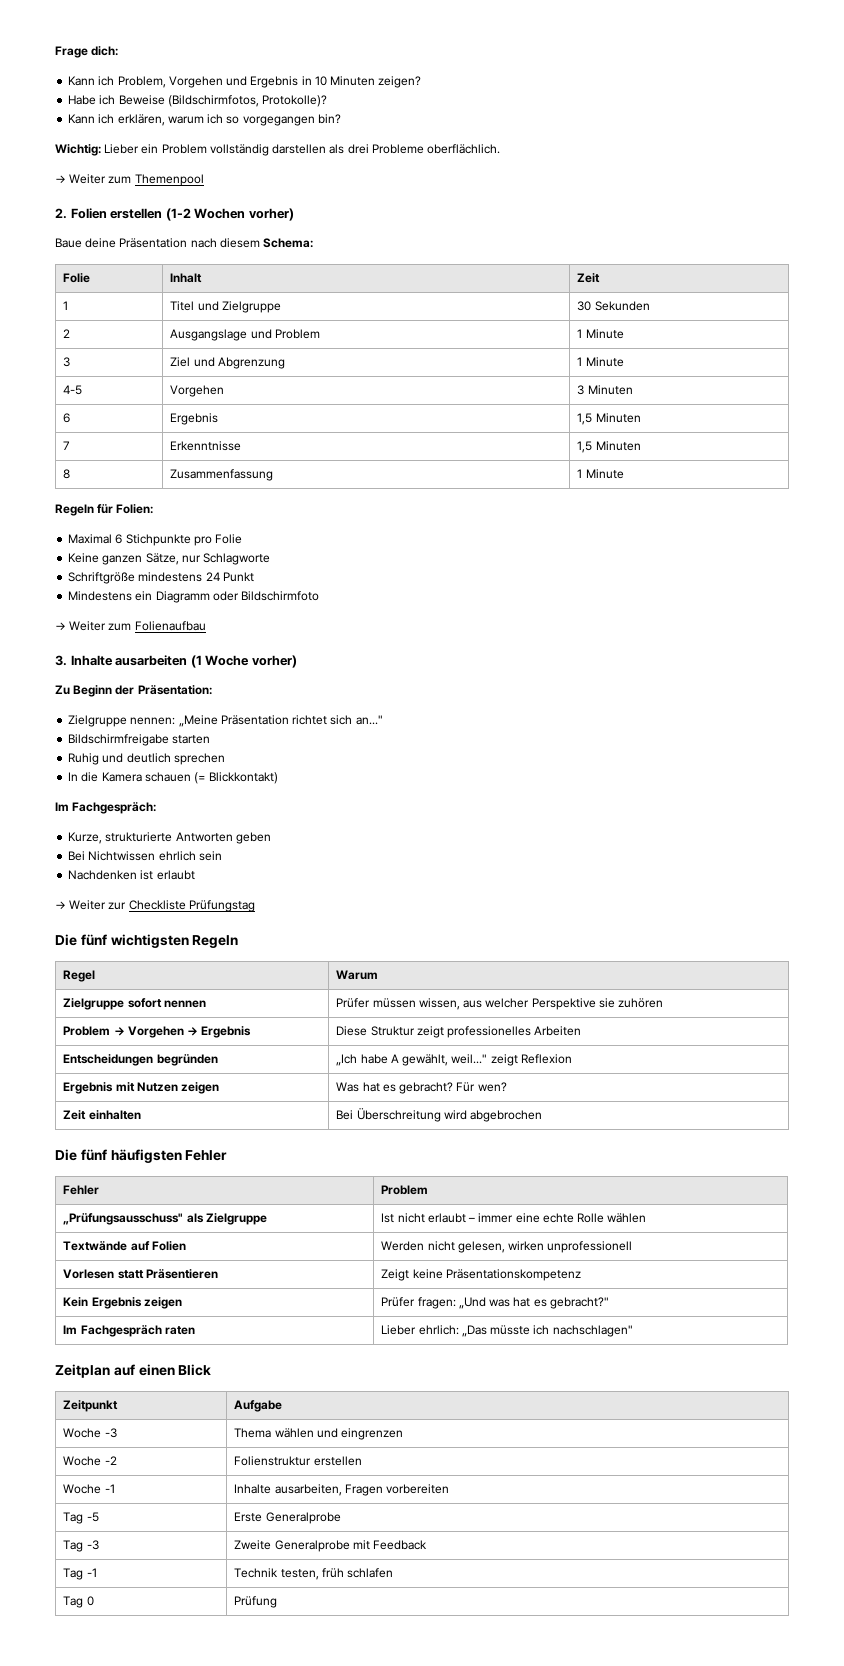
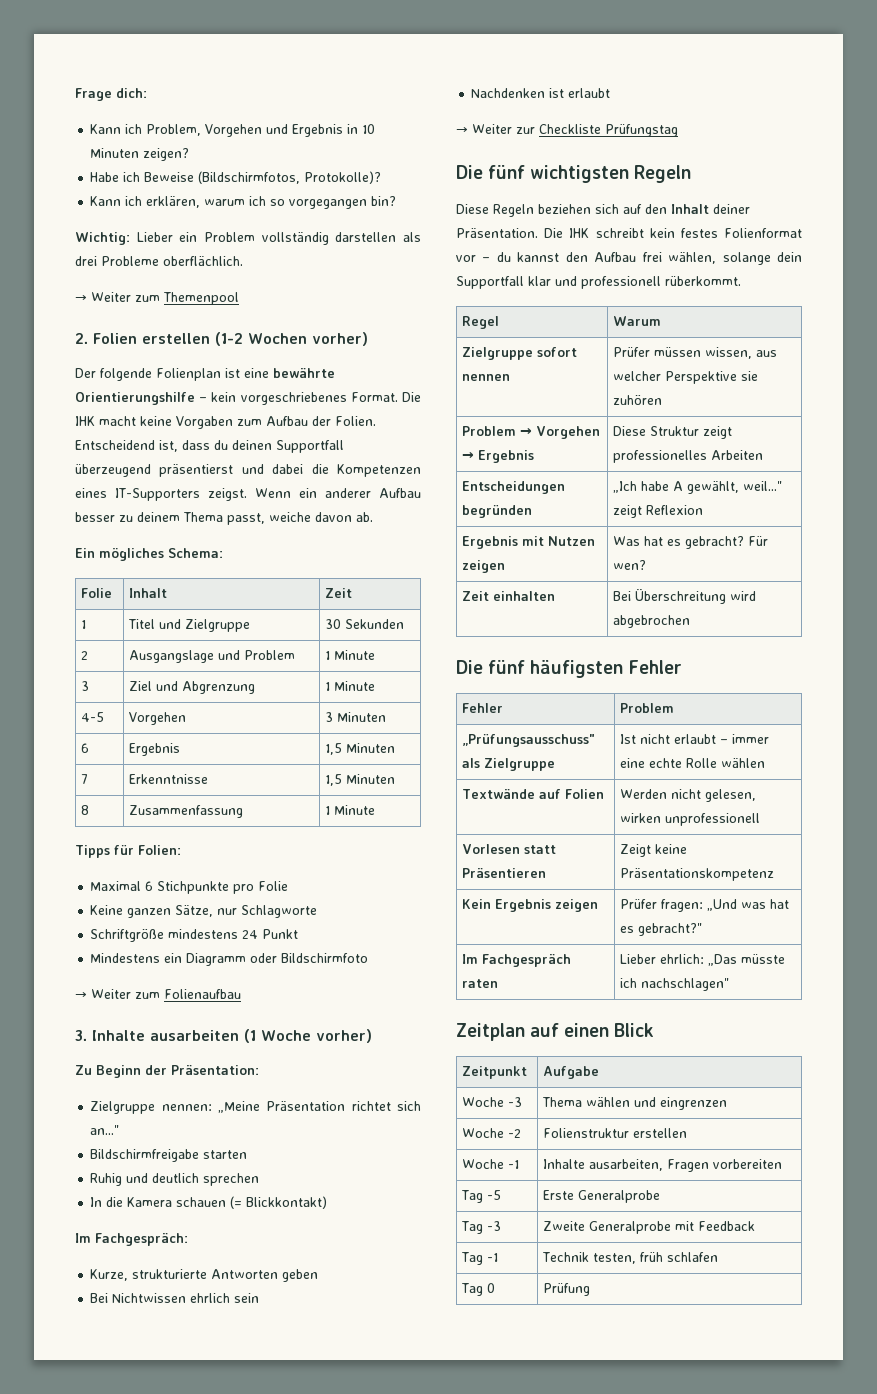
- Baue deine Präsentation nach diesem Schema:
+ Der folgende Folienplan ist eine bewährte Orientierungshilfe – kein vorgeschriebenes Format. Die IHK macht keine Vorgaben zum Aufbau der Folien. Entscheidend ist, dass du deinen Supportfall überzeugend präsentierst und dabei die Kompetenzen eines IT-Supporters zeigst. Wenn ein anderer Aufbau besser zu deinem Thema passt, weiche davon ab.
+ Ein mögliches Schema:
- Regeln für Folien:
+ Tipps für Folien:
+ Diese Regeln beziehen sich auf den Inhalt deiner Präsentation. Die IHK schreibt kein festes Folienformat vor – du kannst den Aufbau frei wählen, solange dein Supportfall klar und professionell rüberkommt.

